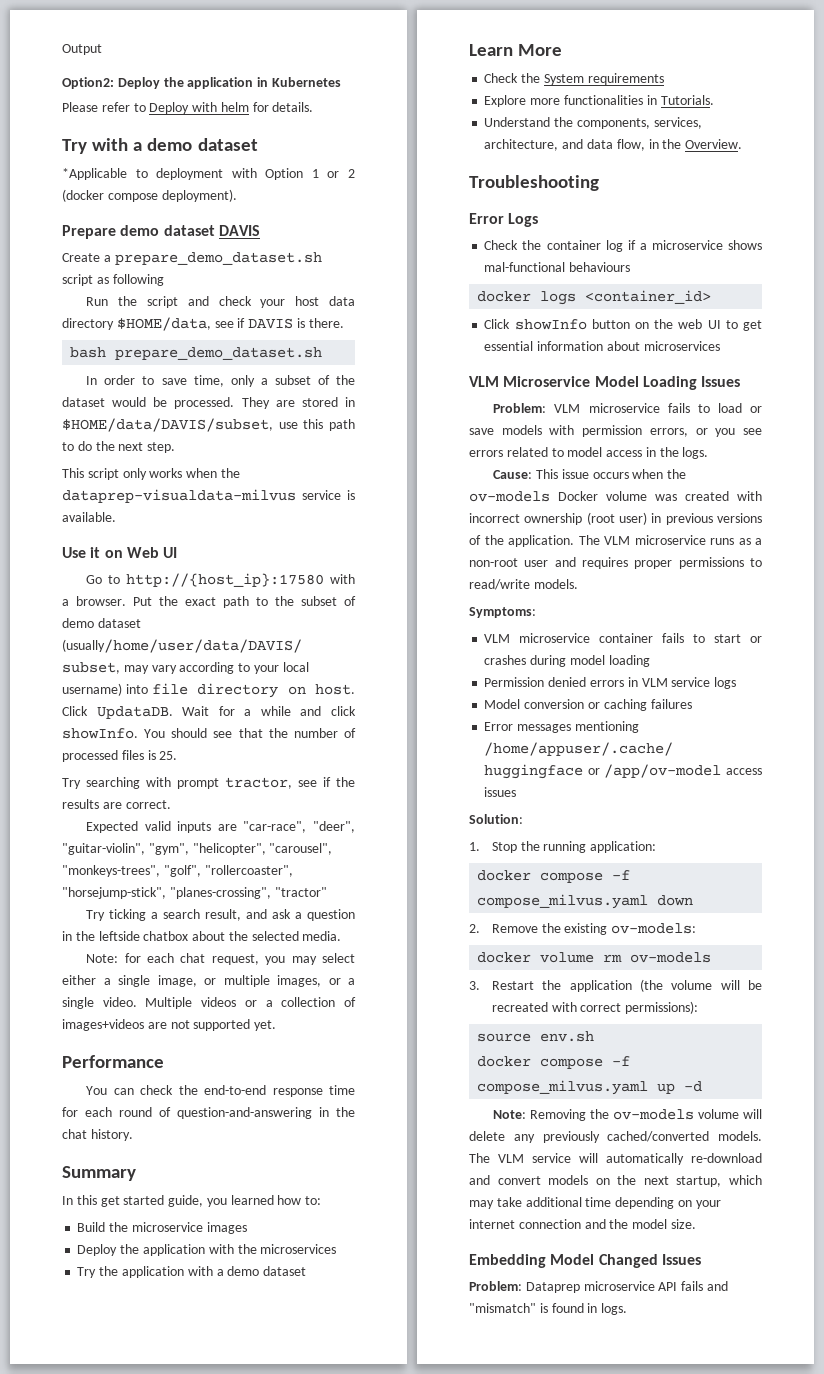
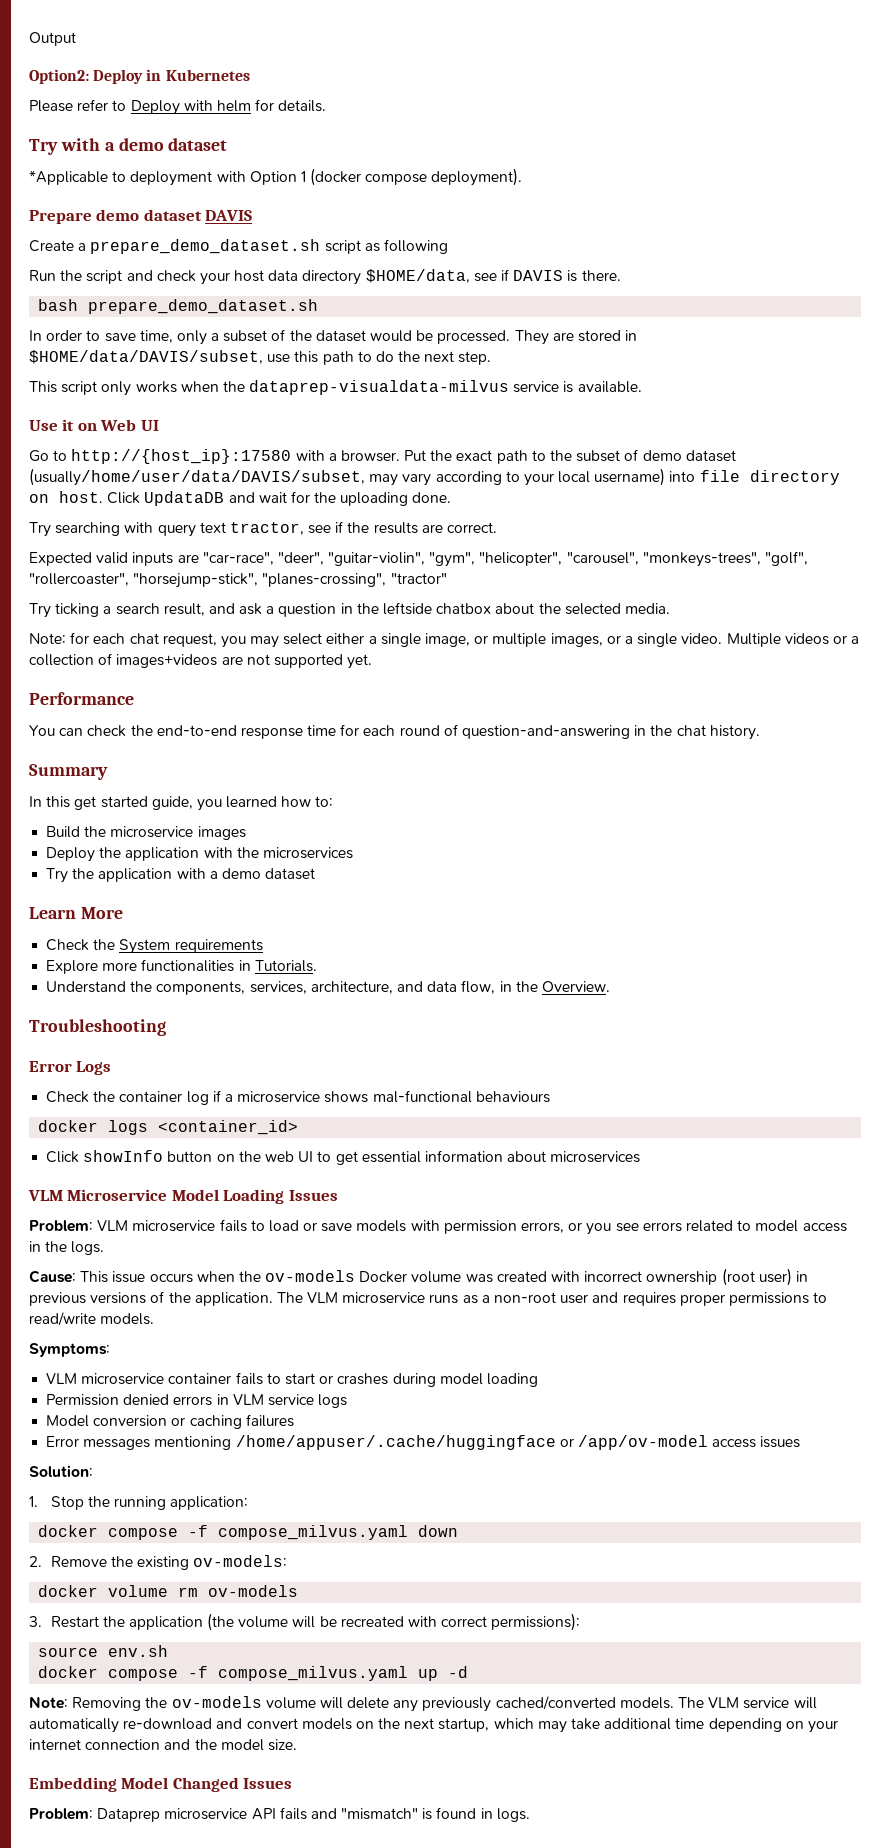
- Option2: Deploy the application in Kubernetes
+ Option2: Deploy in Kubernetes
- *Applicable to deployment with Option 1 or 2 (docker compose deployment).
+ *Applicable to deployment with Option 1 (docker compose deployment).
- Click UpdataDB. Wait for a while and click showInfo. You should see that the number of processed files is 25.
+ Click UpdataDB and wait for the uploading done.
- Try searching with prompt tractor, see if the results are correct.
+ Try searching with query text tractor, see if the results are correct.

